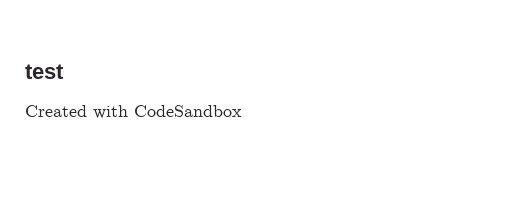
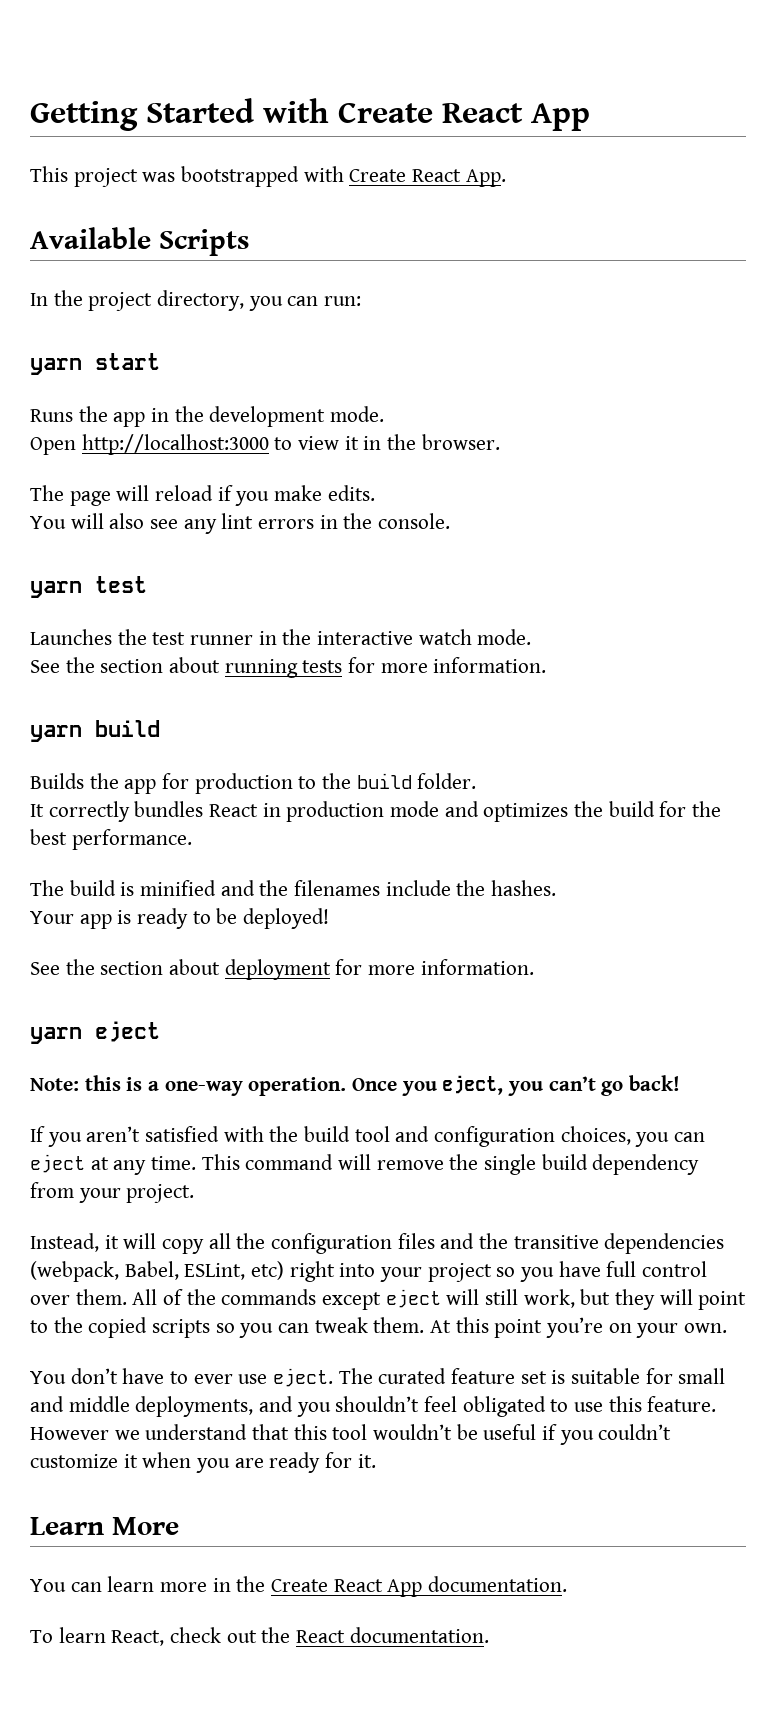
- test
- Created with CodeSandbox
+ Getting Started with Create React App
+ This project was bootstrapped with Create React App.
+ Available Scripts
+ In the project directory, you can run:
+ yarn start
+ Runs the app in the development mode.
+ Open http://localhost:3000 to view it in the browser.
+ The page will reload if you make edits.
+ You will also see any lint errors in the console.
+ yarn test
+ Launches the test runner in the interactive watch mode.
+ See the section about running tests for more information.
+ yarn build
+ Builds the app for production to the build folder.
+ It correctly bundles React in production mode and optimizes the build for the best performance.
+ The build is minified and the filenames include the hashes.
+ Your app is ready to be deployed!
+ See the section about deployment for more information.
+ yarn eject
+ Note: this is a one-way operation. Once you eject, you can’t go back!
+ If you aren’t satisfied with the build tool and configuration choices, you can eject at any time. This command will remove the single build dependency from your project.
+ Instead, it will copy all the configuration files and the transitive dependencies (webpack, Babel, ESLint, etc) right into your project so you have full control over them. All of the commands except eject will still work, but they will point to the copied scripts so you can tweak them. At this point you’re on your own.
+ You don’t have to ever use eject. The curated feature set is suitable for small and middle deployments, and you shouldn’t feel obligated to use this feature. However we understand that this tool wouldn’t be useful if you couldn’t customize it when you are ready for it.
+ Learn More
+ You can learn more in the Create React App documentation.
+ To learn React, check out the React documentation.

